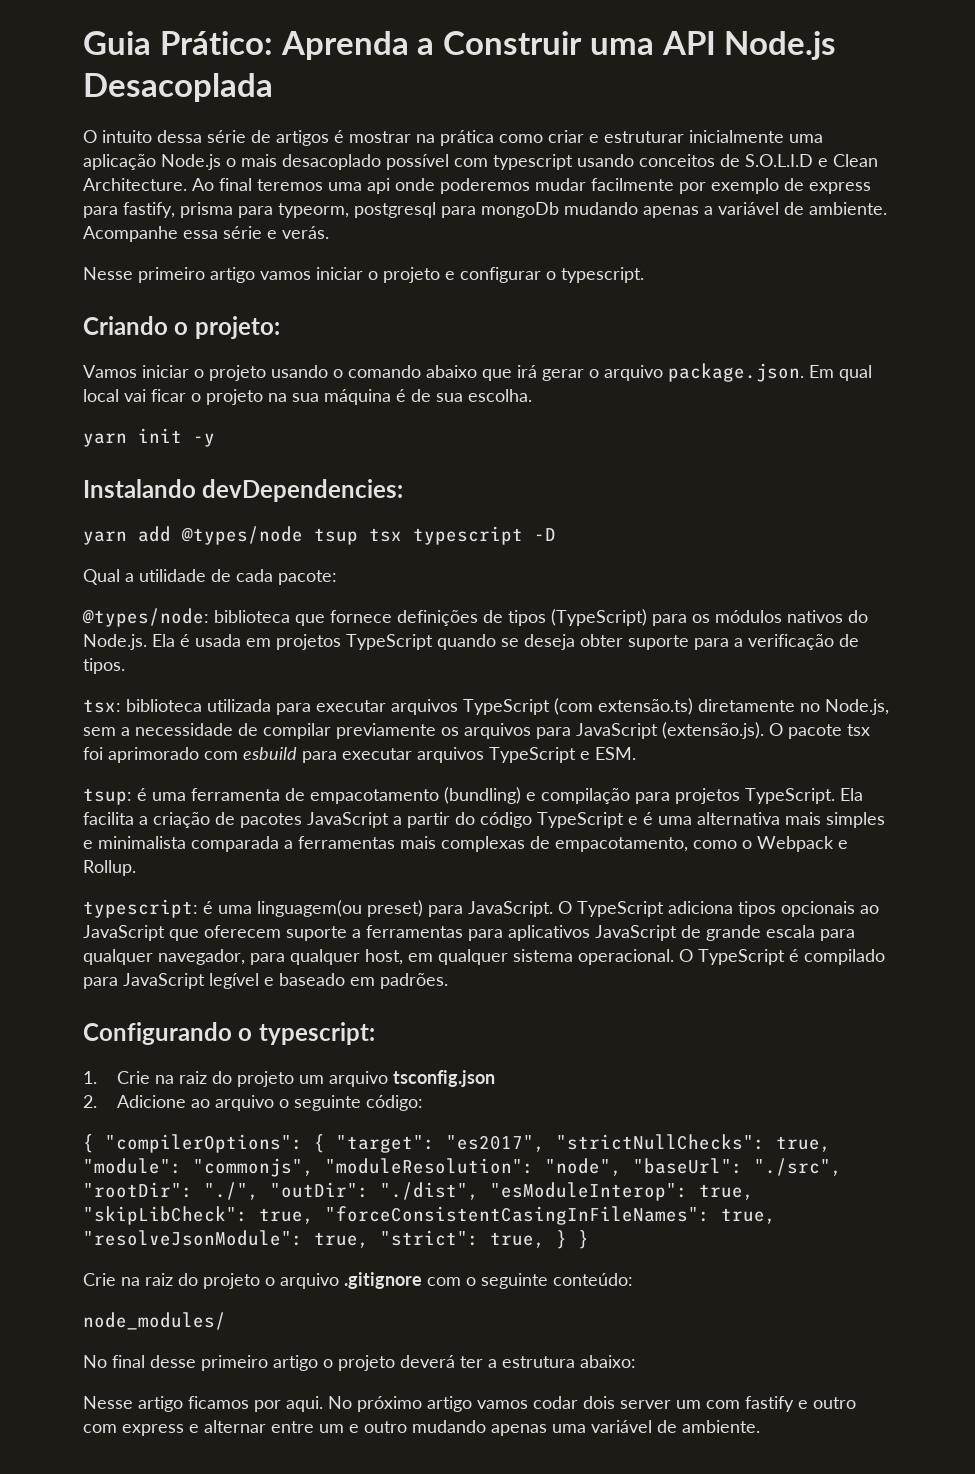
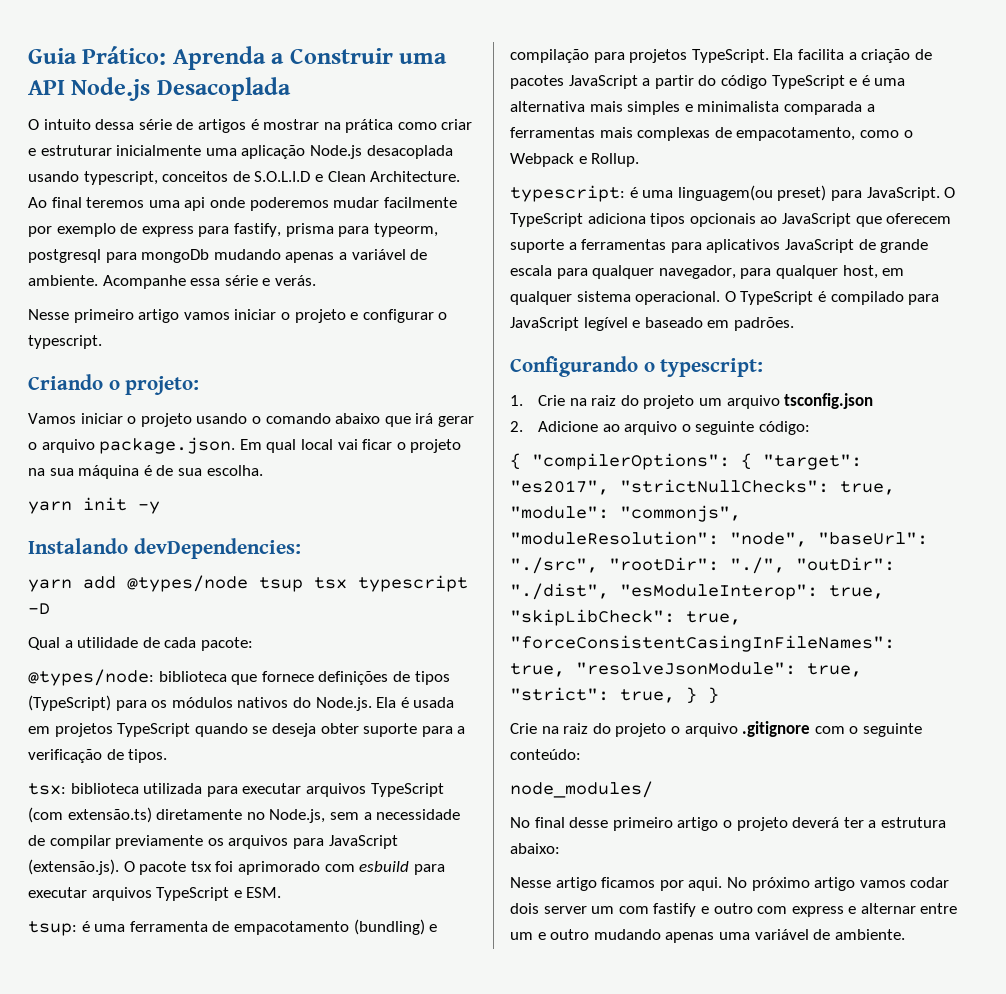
- O intuito dessa série de artigos é mostrar na prática como criar e estruturar inicialmente uma aplicação Node.js o mais desacoplado possível com typescript usando conceitos de S.O.L.I.D e Clean Architecture.
+ O intuito dessa série de artigos é mostrar na prática como criar e estruturar inicialmente uma aplicação Node.js desacoplada usando typescript, conceitos de S.O.L.I.D e Clean Architecture.

